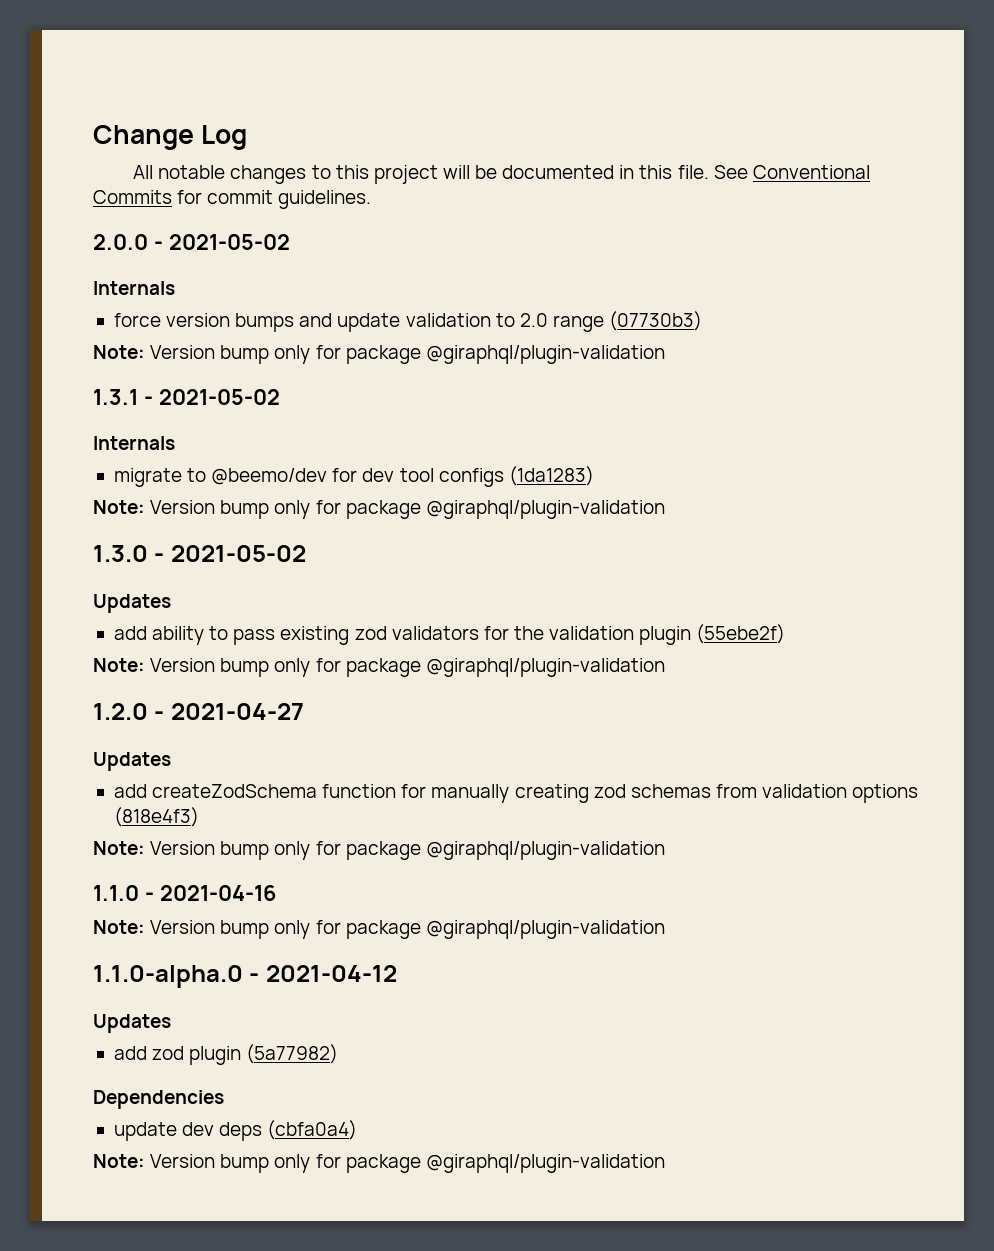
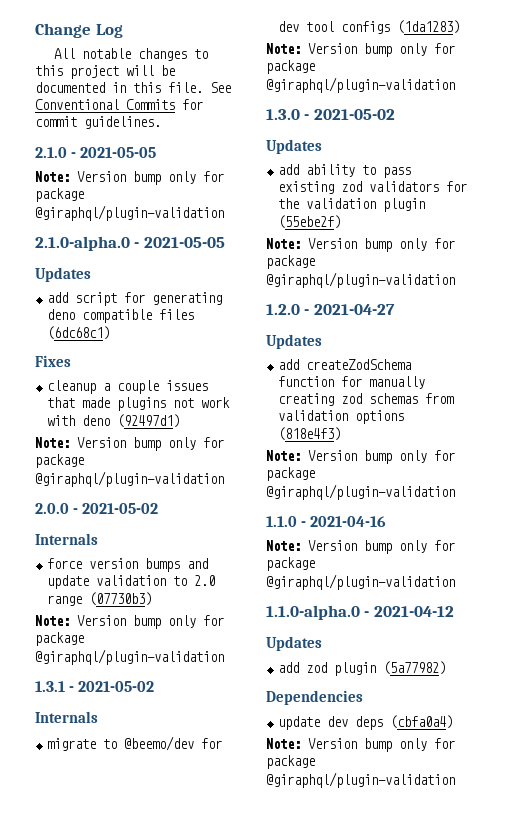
+ 2.1.0 - 2021-05-05
+ Note: Version bump only for package @giraphql/plugin-validation
+ 2.1.0-alpha.0 - 2021-05-05
+ Updates
+ add script for generating deno compatible files (6dc68c1)
+ Fixes
+ cleanup a couple issues that made plugins not work with deno (92497d1)
+ Note: Version bump only for package @giraphql/plugin-validation

